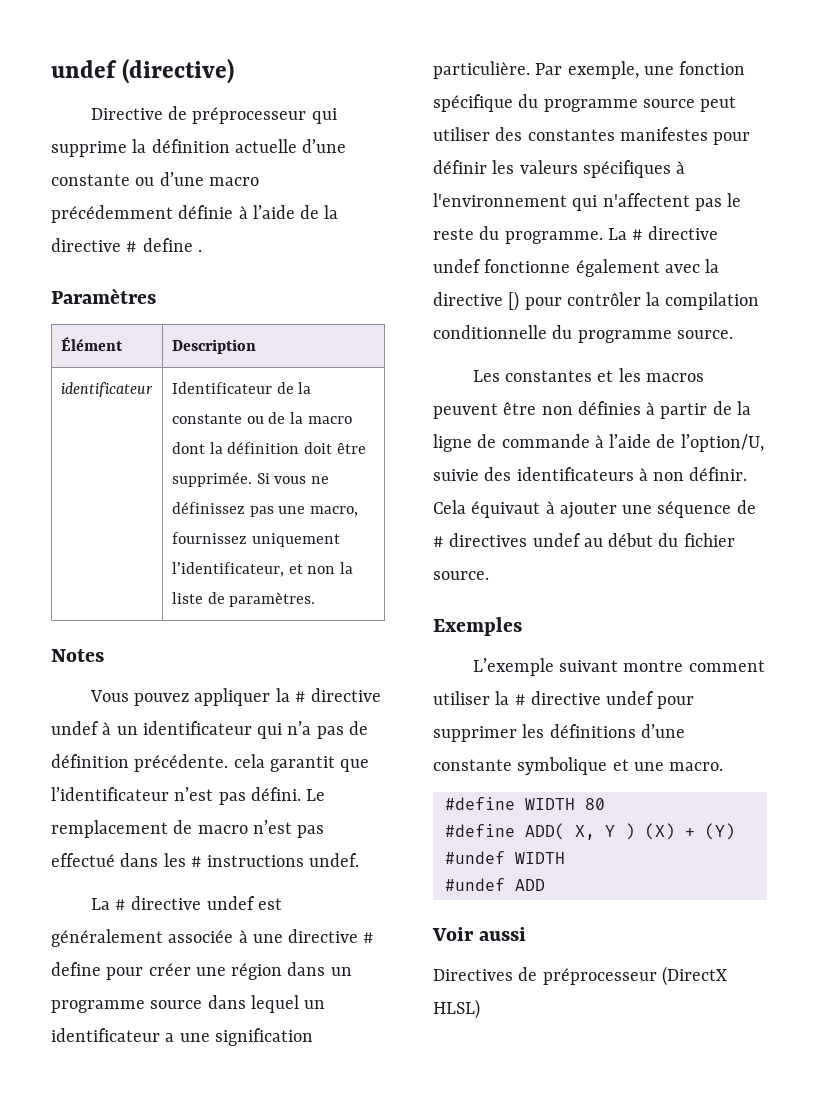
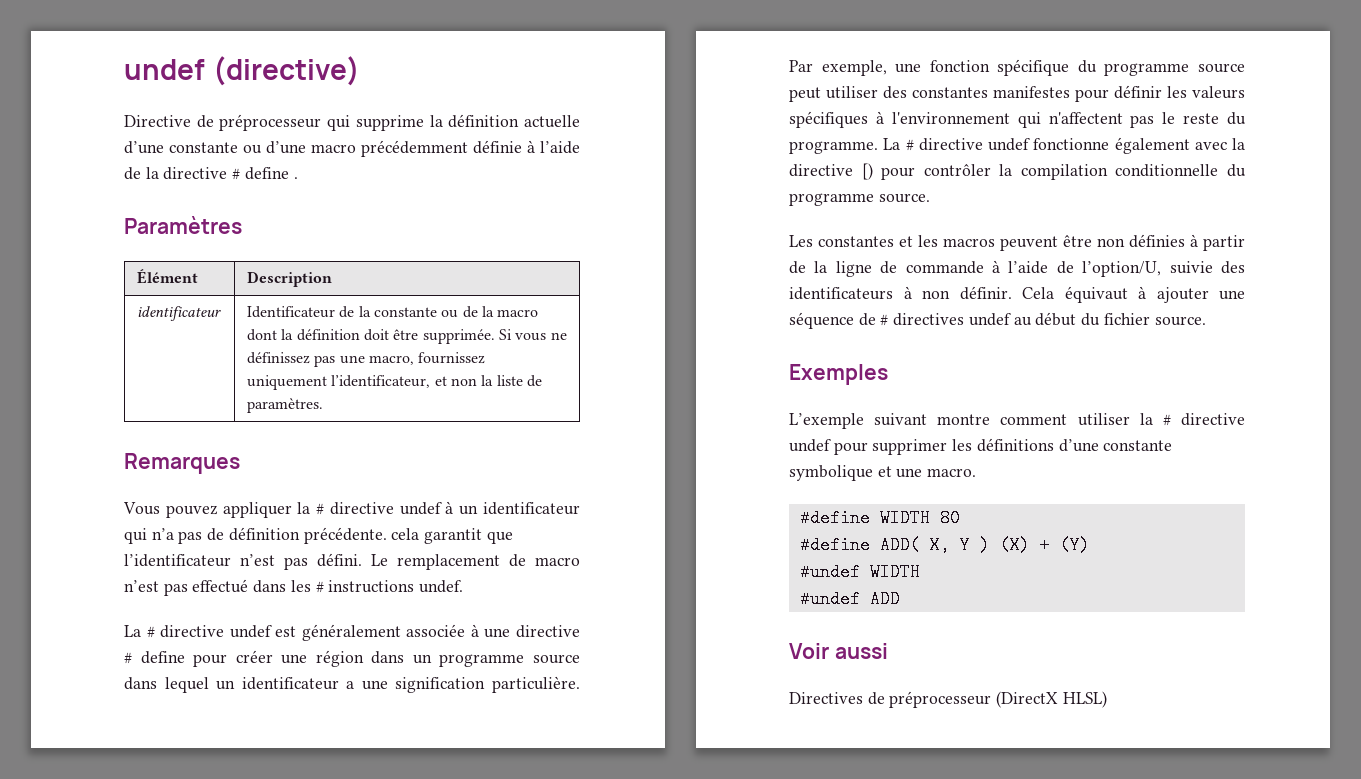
- Notes
+ Remarques

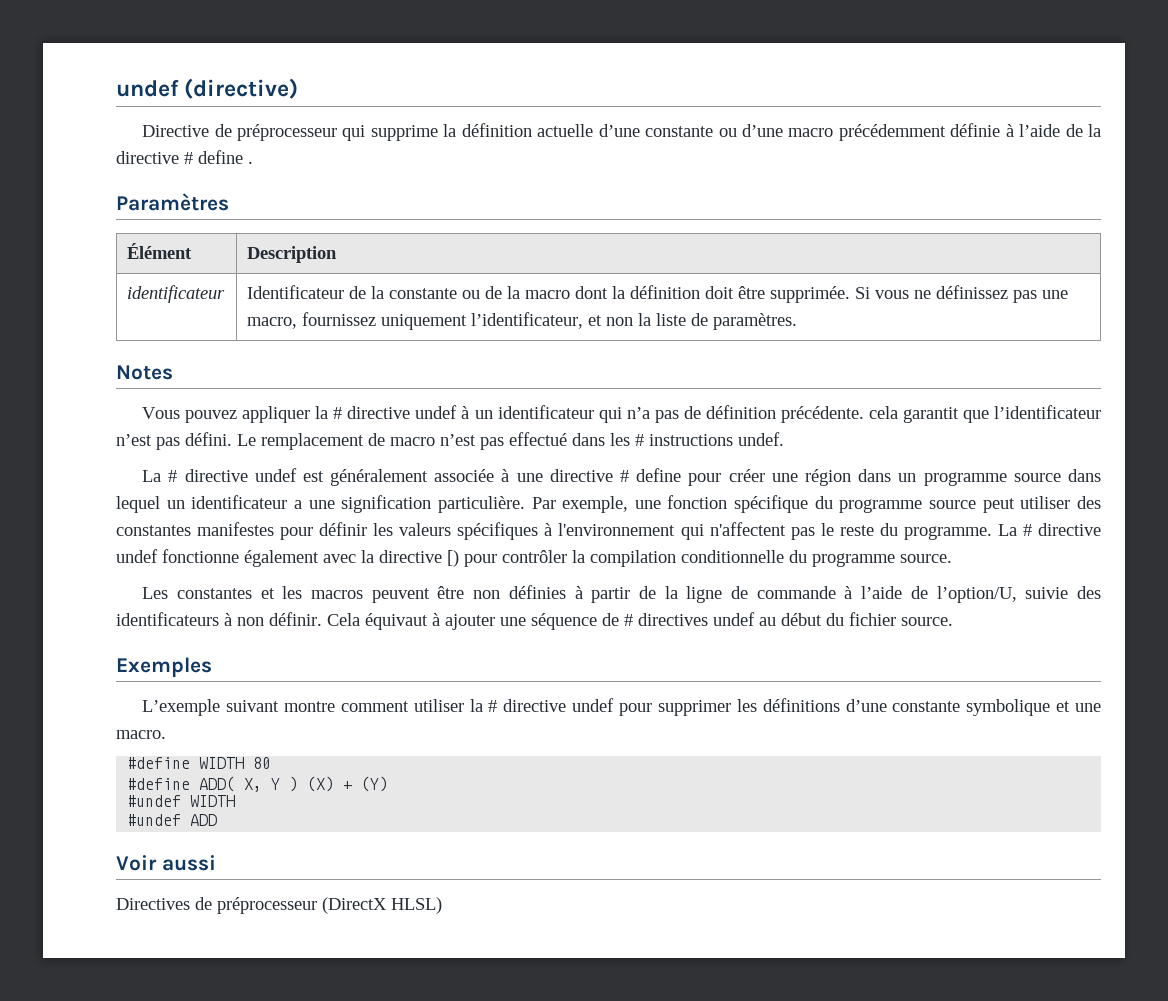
- Remarques
+ Notes

